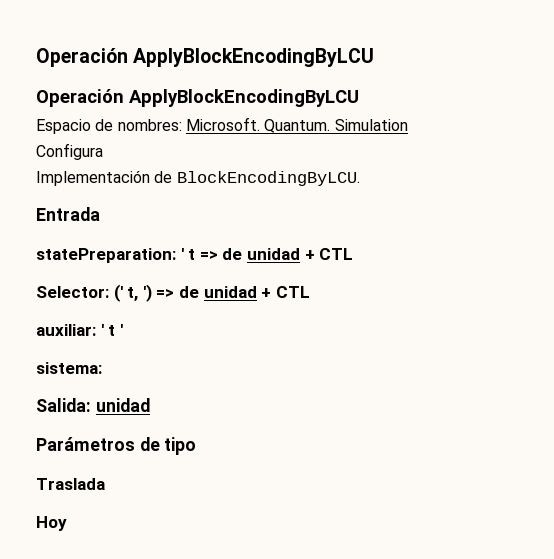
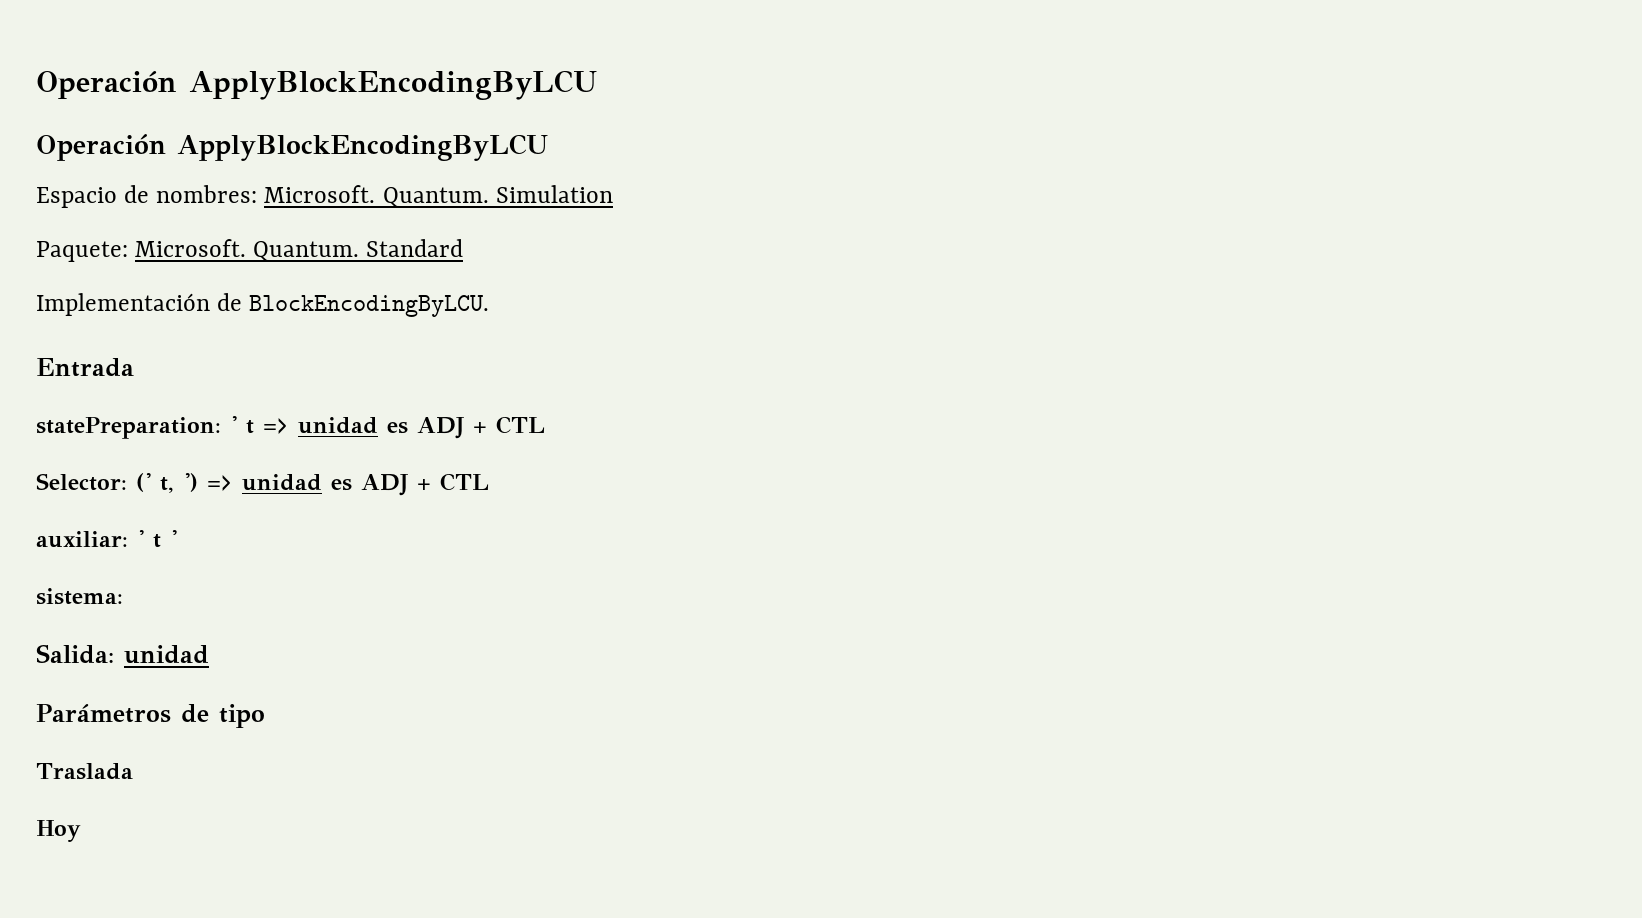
- Configura
+ Paquete: Microsoft. Quantum. Standard
- statePreparation: ' t => de unidad + CTL
+ statePreparation: ' t => unidad es ADJ + CTL
- Selector: (' t, ') => de unidad + CTL
+ Selector: (' t, ') => unidad es ADJ + CTL

